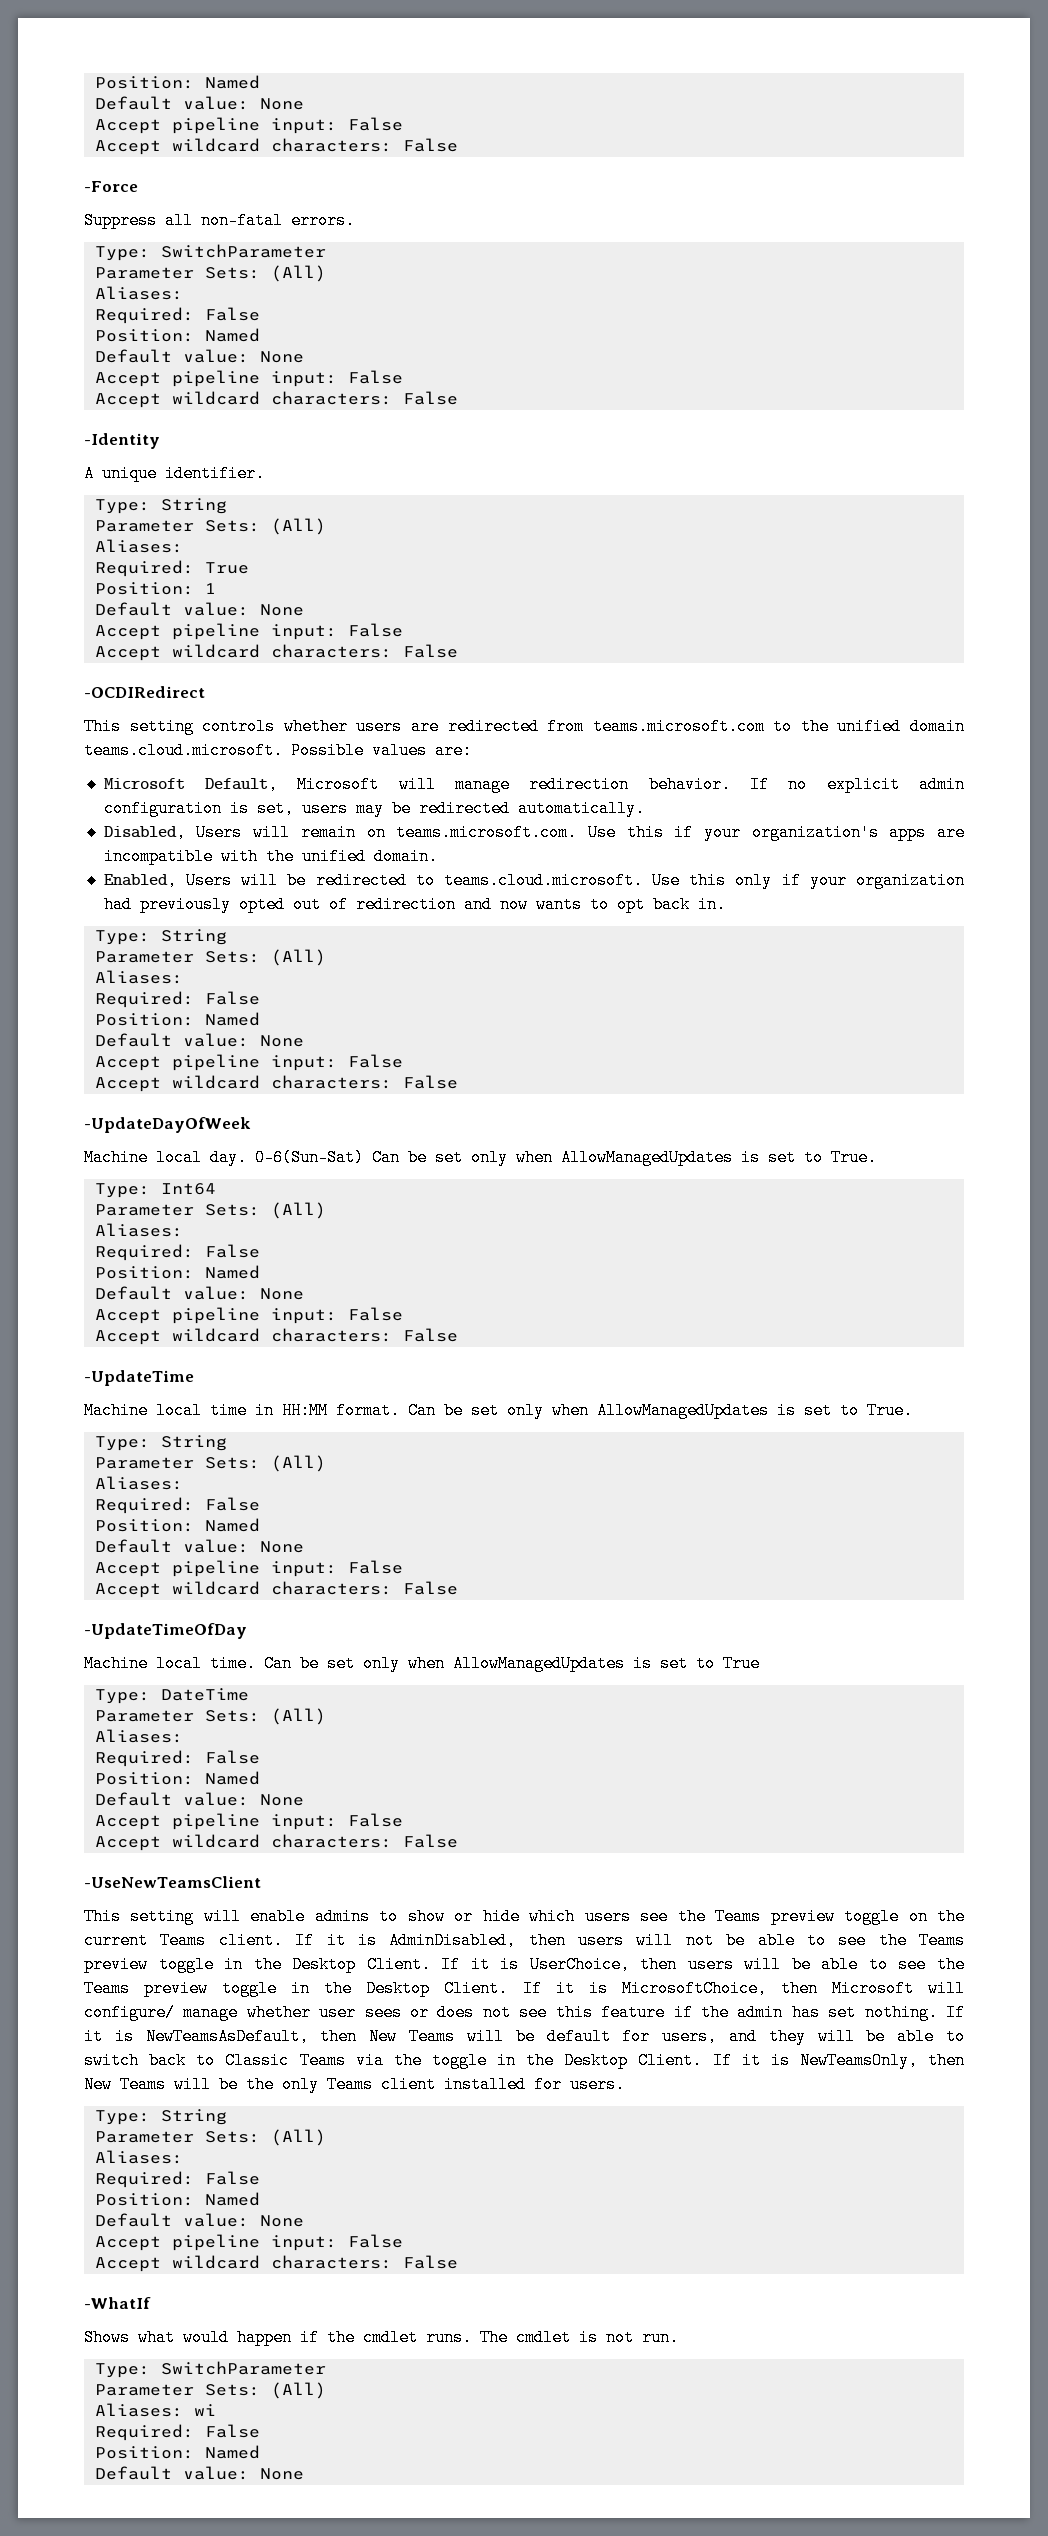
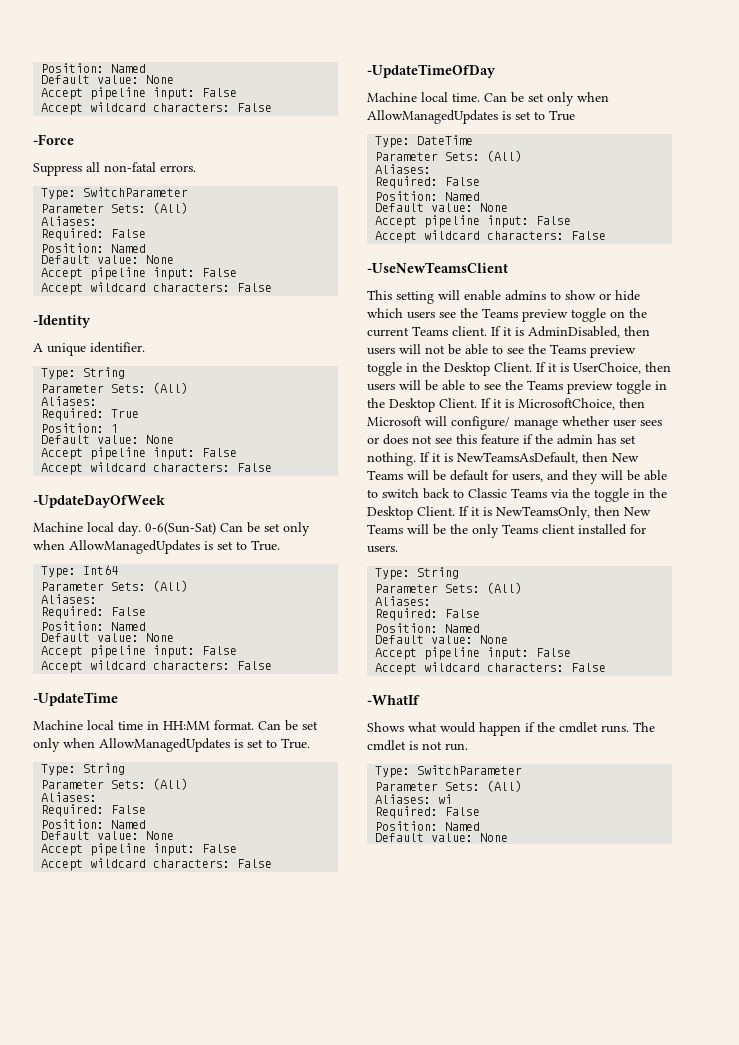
- -OCDIRedirect
- This setting controls whether users are redirected from teams.microsoft.com to the unified domain teams.cloud.microsoft. Possible values are:
- Microsoft Default, Microsoft will manage redirection behavior. If no explicit admin configuration is set, users may be redirected automatically.
- Disabled, Users will remain on teams.microsoft.com. Use this if your organization's apps are incompatible with the unified domain.
- Enabled, Users will be redirected to teams.cloud.microsoft. Use this only if your organization had previously opted out of redirection and now wants to opt back in.
- Type: String
- Parameter Sets: (All)
- Aliases:
- Required: False
- Position: Named
- Default value: None
- Accept pipeline input: False
- Accept wildcard characters: False

